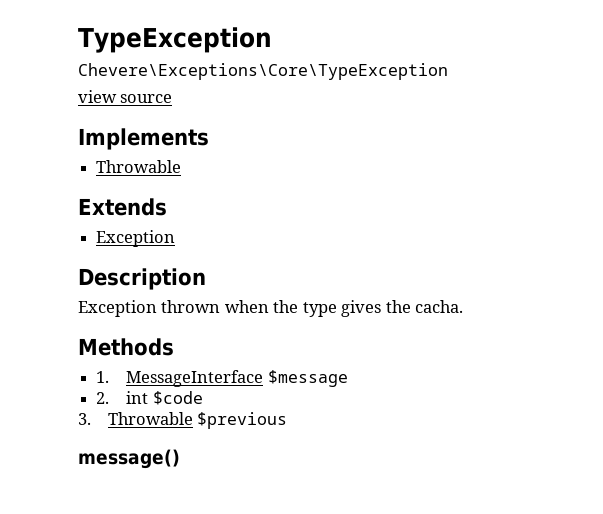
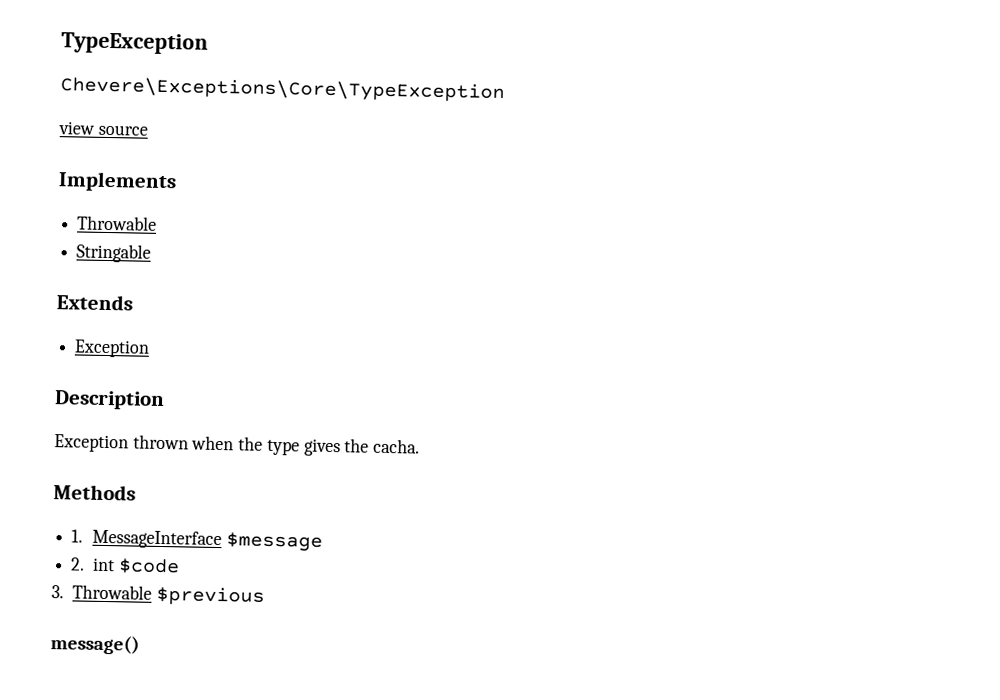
+ Stringable

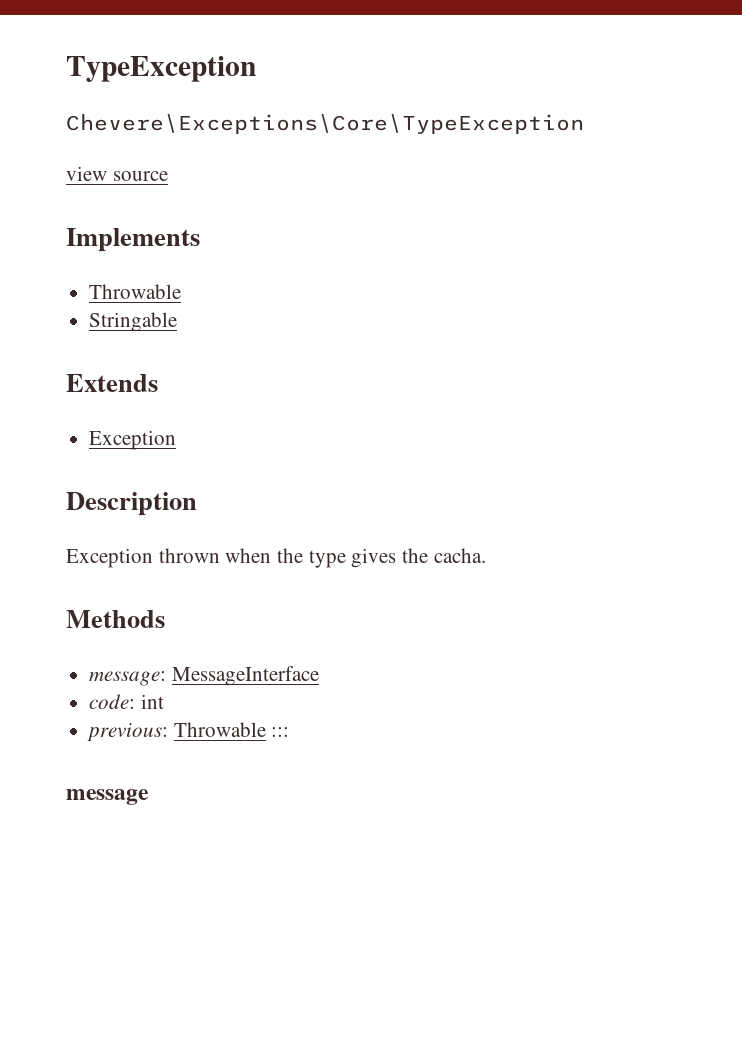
- 1. MessageInterface $message
- 2. int $code
- 3. Throwable $previous
- message()
+ message: MessageInterface
+ code: int
+ previous: Throwable :::
+ message

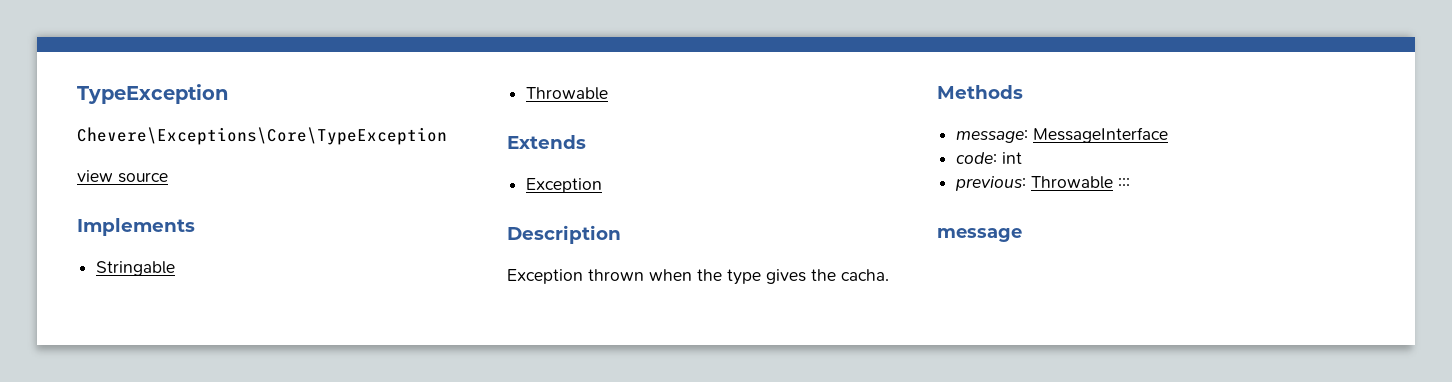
  Implements
+ Stringable
  Throwable
- Stringable

